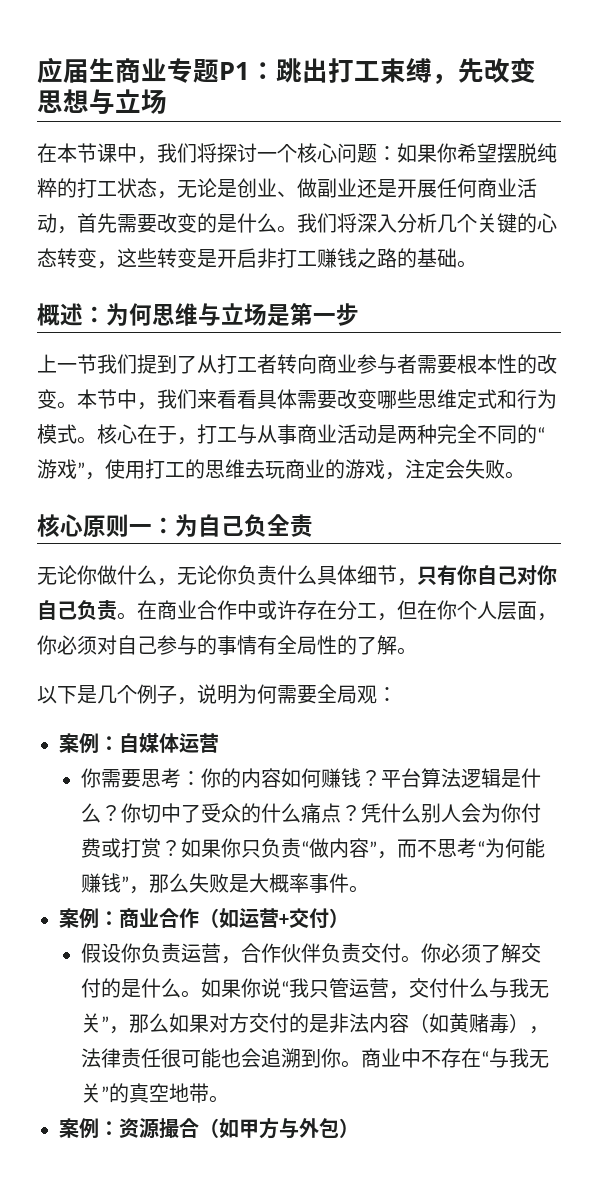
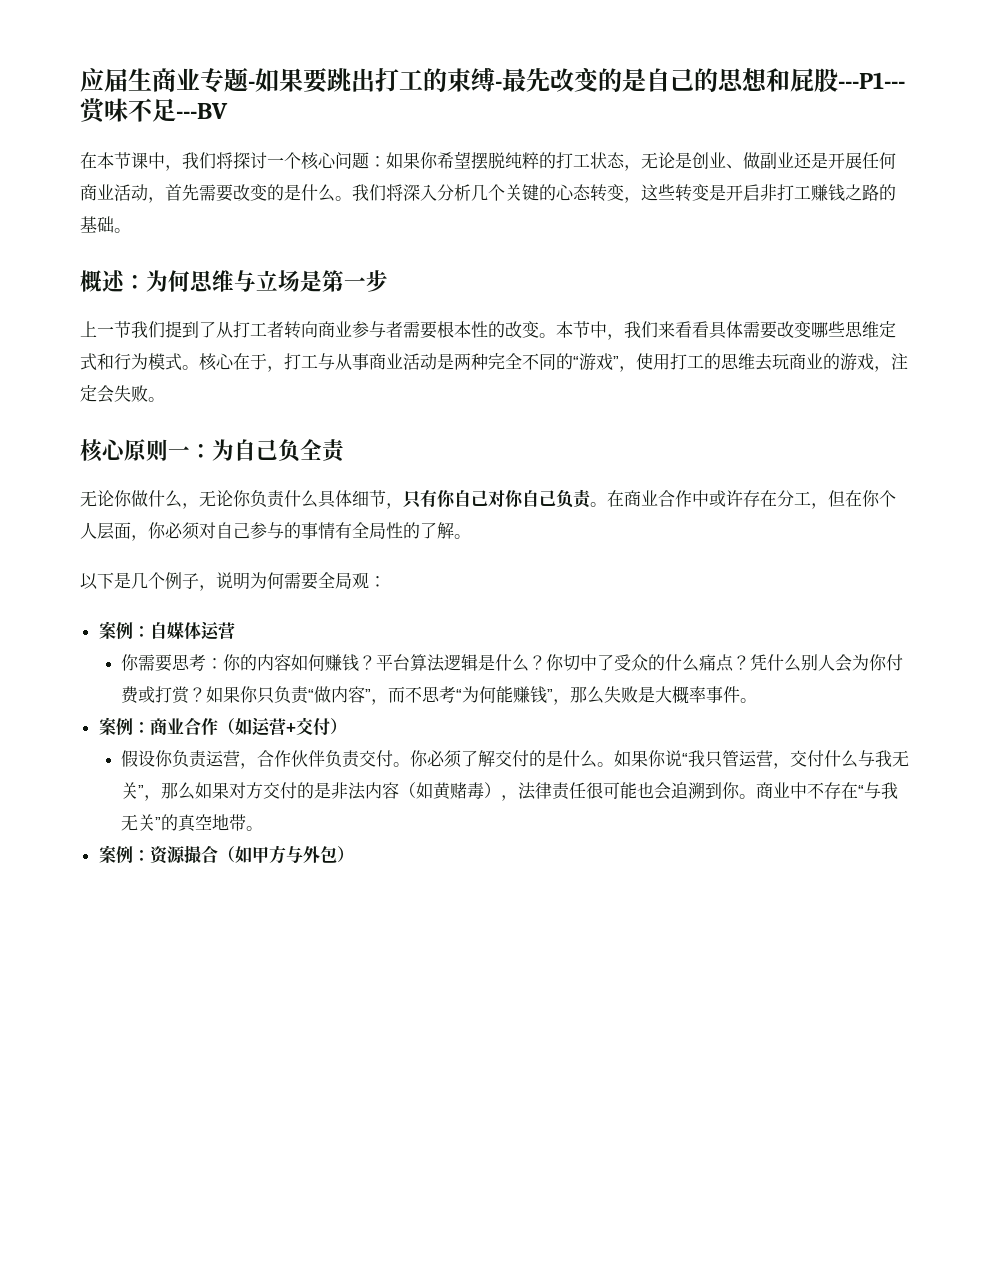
- 应届生商业专题P1：跳出打工束缚，先改变思想与立场
+ 应届生商业专题-如果要跳出打工的束缚-最先改变的是自己的思想和屁股---P1---赏味不足---BV

